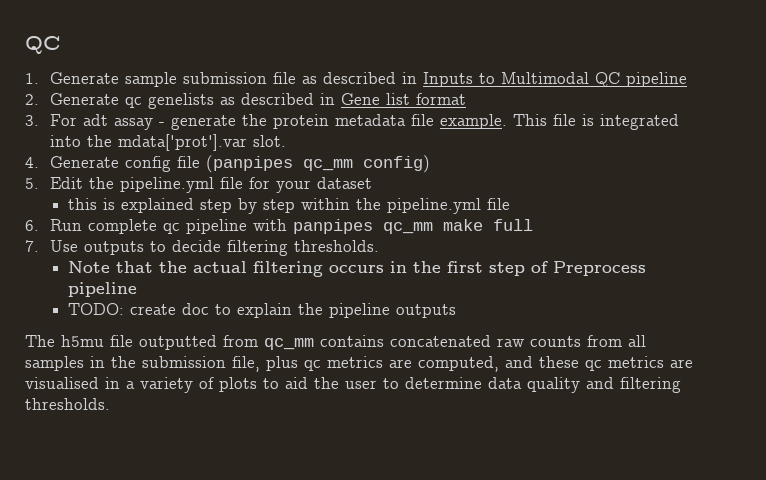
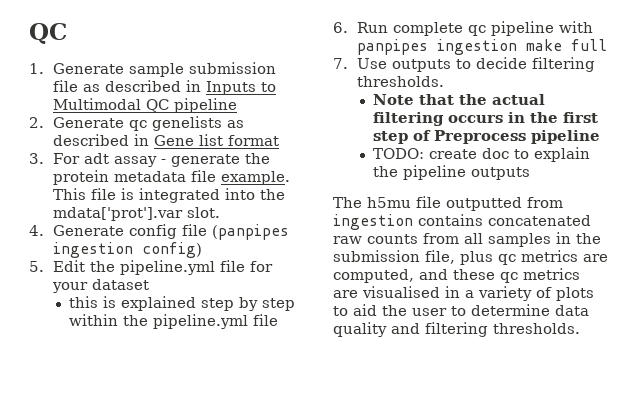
- 4. Generate config file (panpipes qc_mm config)
+ 4. Generate config file (panpipes ingestion config)
- 6. Run complete qc pipeline with panpipes qc_mm make full
+ 6. Run complete qc pipeline with panpipes ingestion make full
- The h5mu file outputted from qc_mm contains concatenated raw counts from all samples in the submission file, plus qc metrics are computed, and these qc metrics are visualised in a variety of plots to aid the user to determine data quality and filtering thresholds.
+ The h5mu file outputted from ingestion contains concatenated raw counts from all samples in the submission file, plus qc metrics are computed, and these qc metrics are visualised in a variety of plots to aid the user to determine data quality and filtering thresholds.

